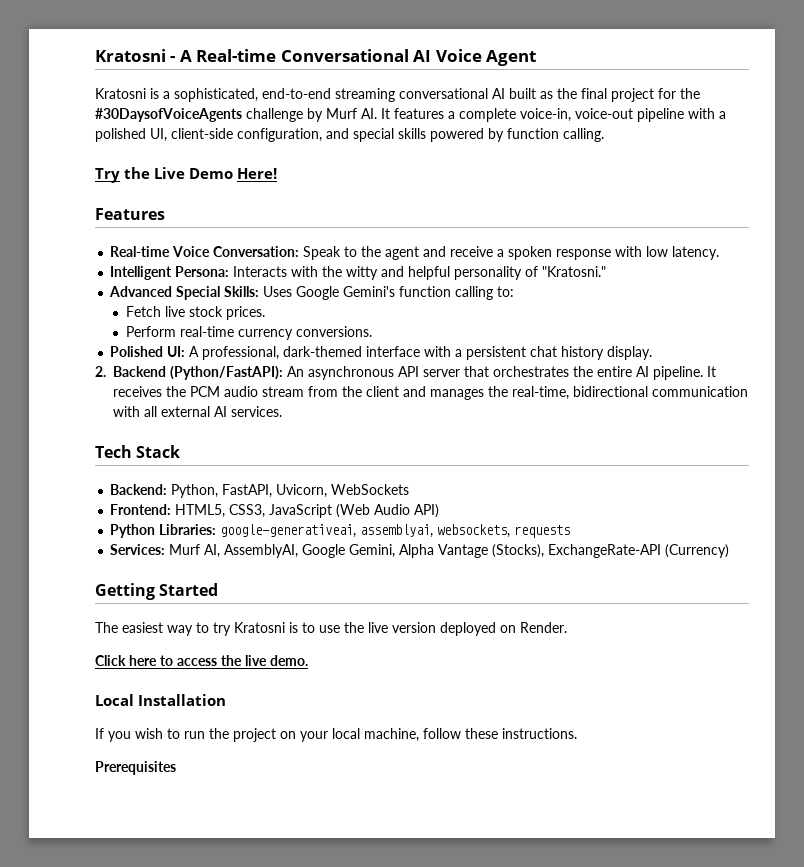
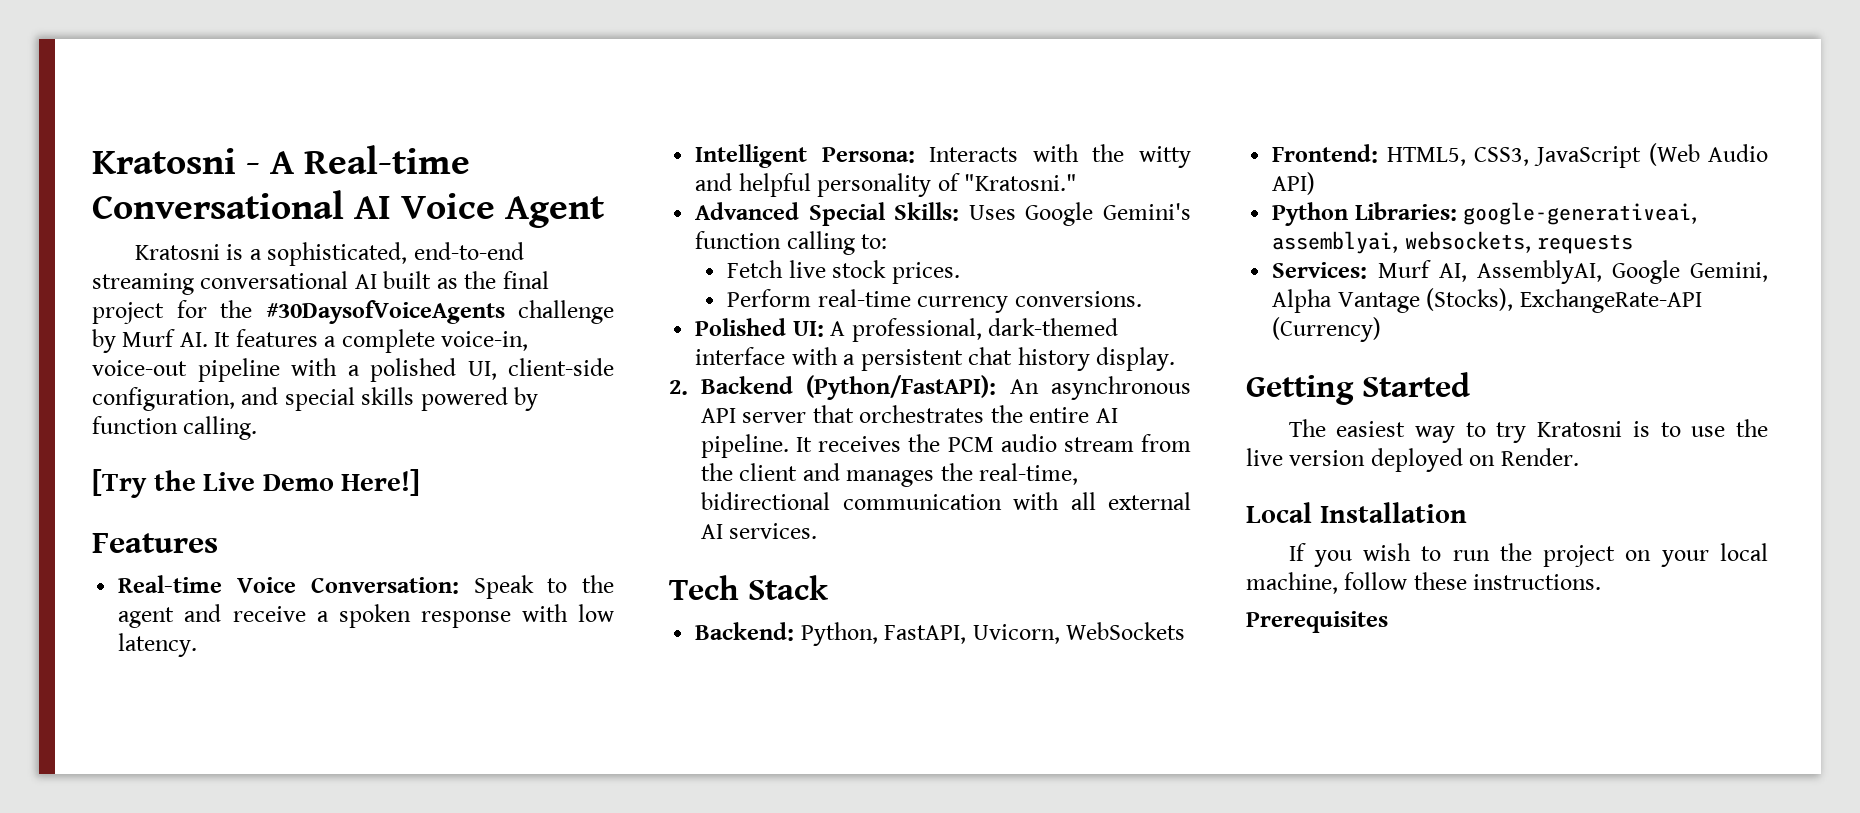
- Try the Live Demo Here!
+ [Try the Live Demo Here!]
- Click here to access the live demo.

